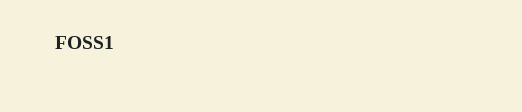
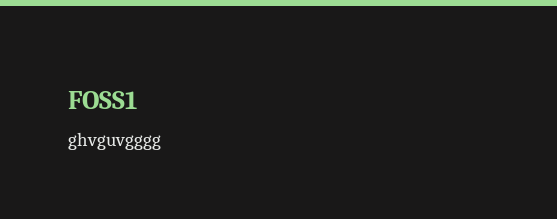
+ ghvguvgggg

